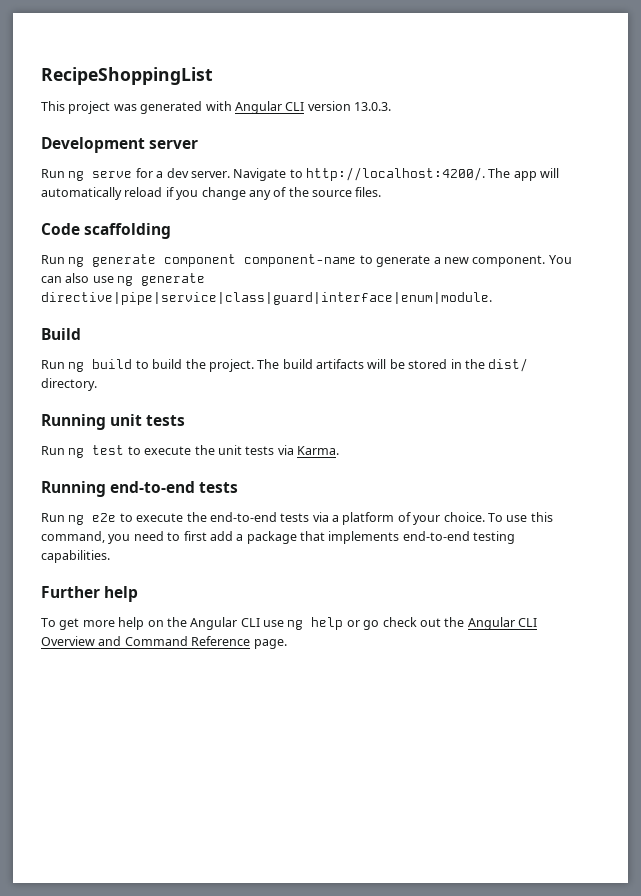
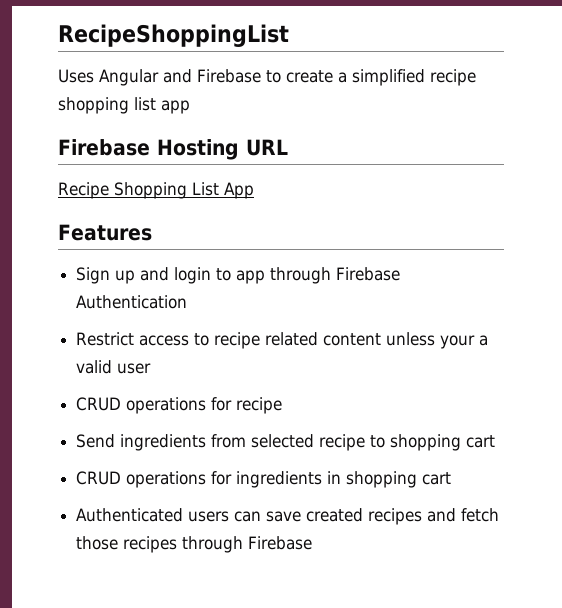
- This project was generated with Angular CLI version 13.0.3.
- Development server
- Run ng serve for a dev server. Navigate to http://localhost:4200/. The app will automatically reload if you change any of the source files.
- Code scaffolding
- Run ng generate component component-name to generate a new component. You can also use ng generate directive|pipe|service|class|guard|interface|enum|module.
- Build
- Run ng build to build the project. The build artifacts will be stored in the dist/ directory.
- Running unit tests
- Run ng test to execute the unit tests via Karma.
- Running end-to-end tests
- Run ng e2e to execute the end-to-end tests via a platform of your choice. To use this command, you need to first add a package that implements end-to-end testing capabilities.
- Further help
- To get more help on the Angular CLI use ng help or go check out the Angular CLI Overview and Command Reference page.
+ Uses Angular and Firebase to create a simplified recipe shopping list app
+ Firebase Hosting URL
+ Recipe Shopping List App
+ Features
+ Sign up and login to app through Firebase Authentication
+ Restrict access to recipe related content unless your a valid user
+ CRUD operations for recipe
+ Send ingredients from selected recipe to shopping cart
+ CRUD operations for ingredients in shopping cart
+ Authenticated users can save created recipes and fetch those recipes through Firebase

